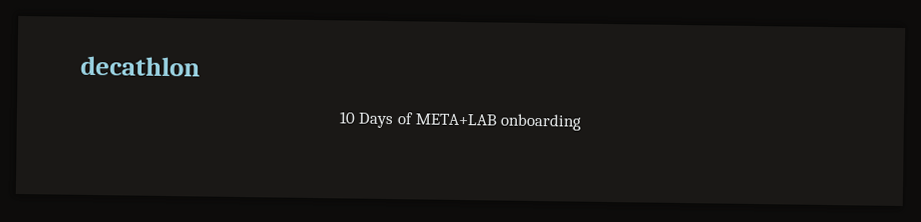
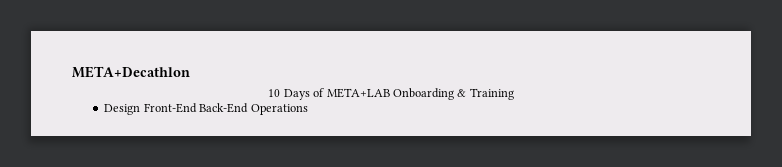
- decathlon
+ META+Decathlon
- 10 Days of META+LAB onboarding
+ 10 Days of META+LAB Onboarding & Training
+ Design Front-End Back-End Operations

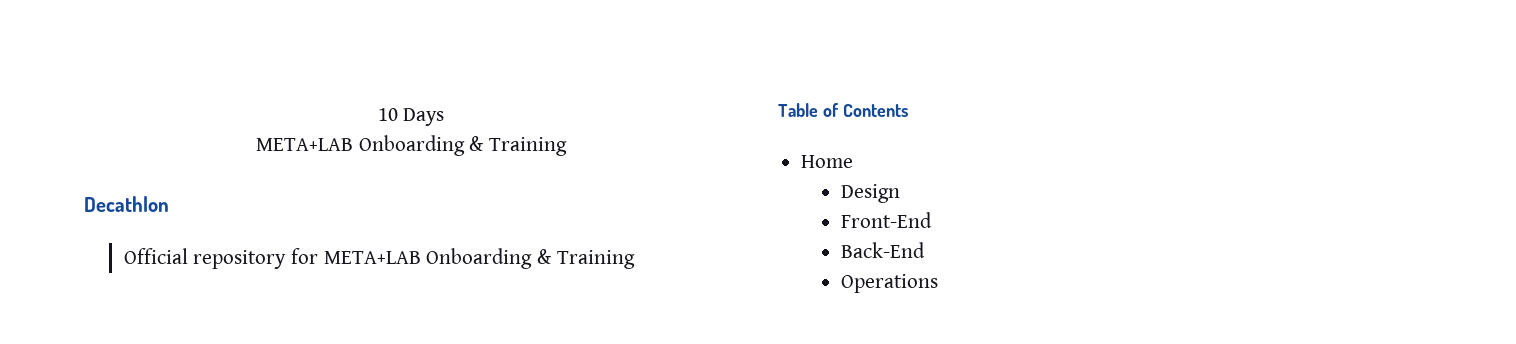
- META+Decathlon
- 10 Days of META+LAB Onboarding & Training
+ 10 Days
+ META+LAB Onboarding & Training
+ Decathlon
+ Official repository for META+LAB Onboarding & Training
+ Table of Contents
+ Home
- Design Front-End Back-End Operations
+ Design
+ Front-End
+ Back-End
+ Operations

